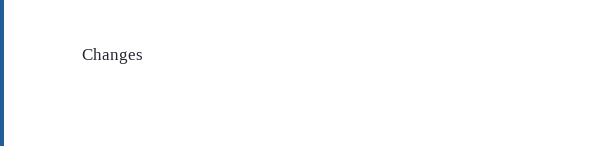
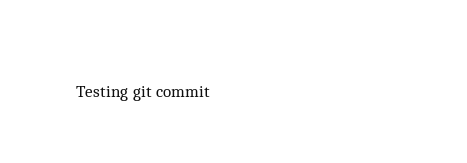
- Changes
+ Testing git commit

